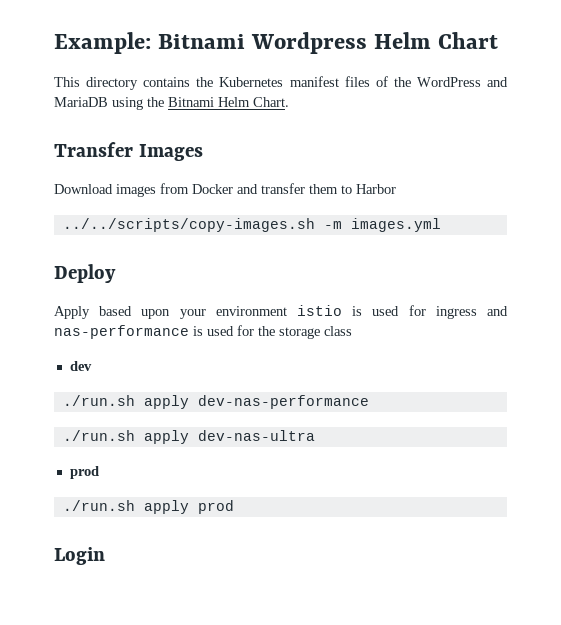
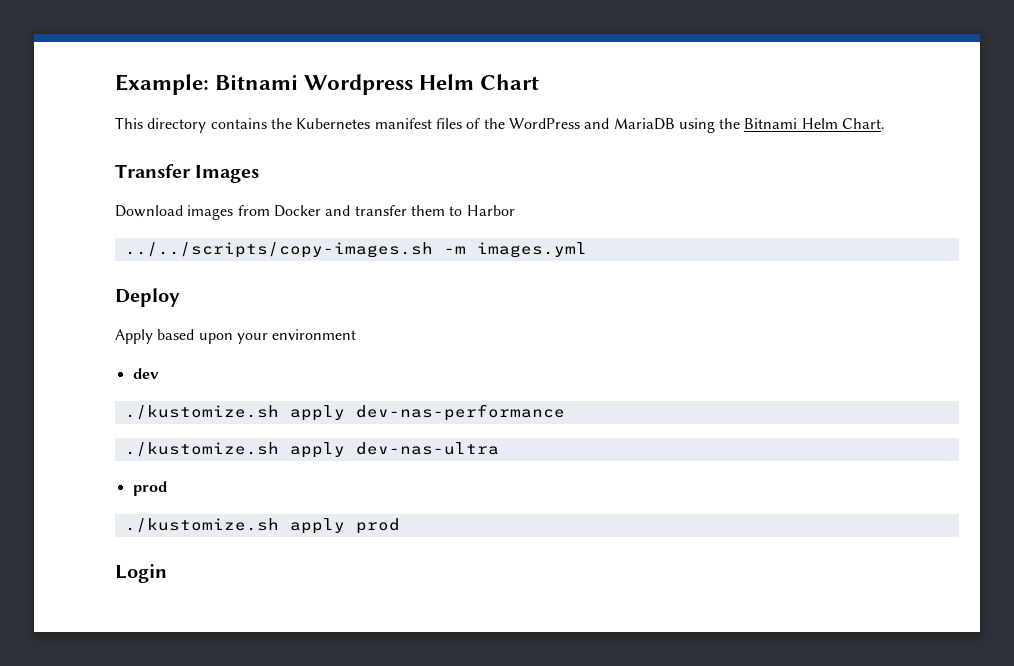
- Apply based upon your environment istio is used for ingress and nas-performance is used for the storage class
+ Apply based upon your environment
- ./run.sh apply dev-nas-performance
+ ./kustomize.sh apply dev-nas-performance
- ./run.sh apply dev-nas-ultra
+ ./kustomize.sh apply dev-nas-ultra
- ./run.sh apply prod
+ ./kustomize.sh apply prod

